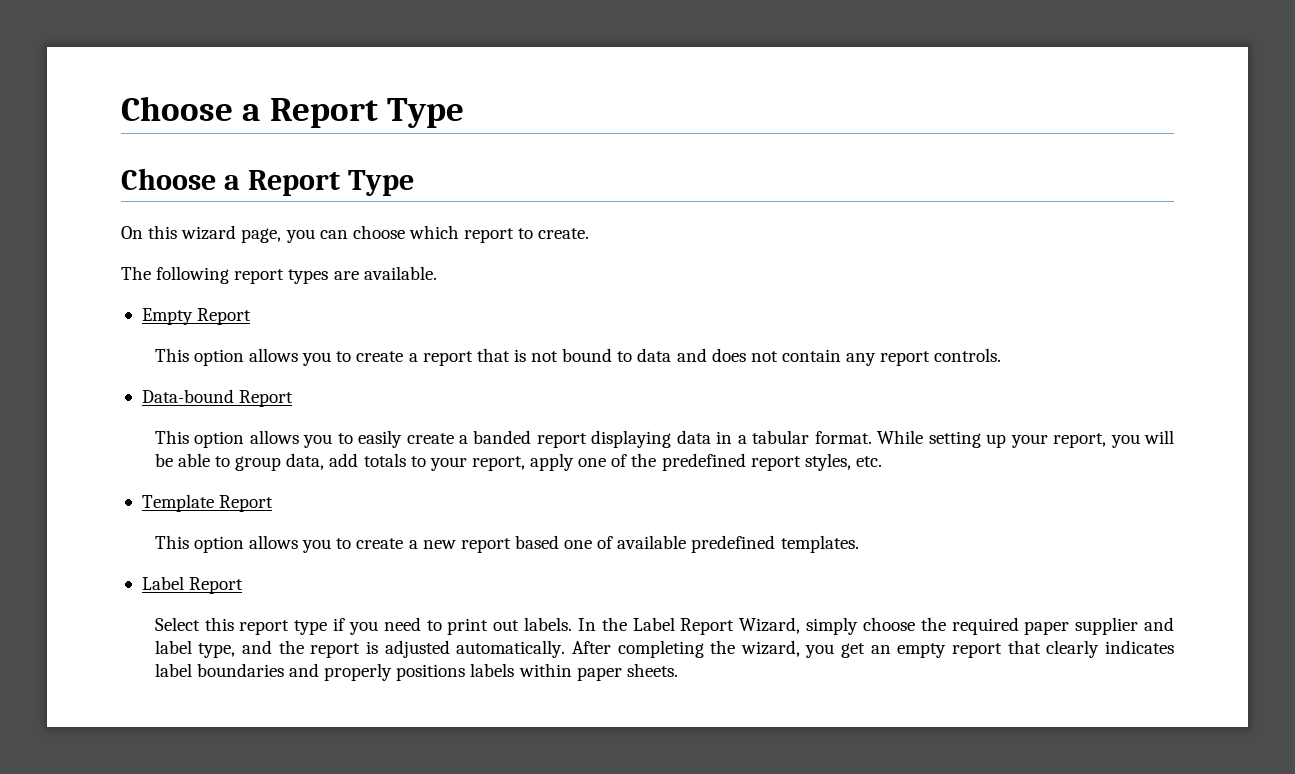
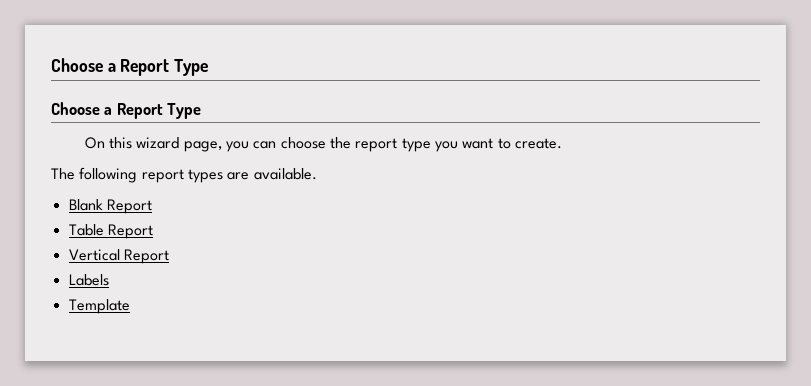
- On this wizard page, you can choose which report to create.
+ On this wizard page, you can choose the report type you want to create.
- Empty Report
- This option allows you to create a report that is not bound to data and does not contain any report controls.
- Data-bound Report
- This option allows you to easily create a banded report displaying data in a tabular format. While setting up your report, you will be able to group data, add totals to your report, apply one of the predefined report styles, etc.
- Template Report
- This option allows you to create a new report based one of available predefined templates.
- Label Report
- Select this report type if you need to print out labels. In the Label Report Wizard, simply choose the required paper supplier and label type, and the report is adjusted automatically. After completing the wizard, you get an empty report that clearly indicates label boundaries and properly positions labels within paper sheets.
+ Blank Report
+ Table Report
+ Vertical Report
+ Labels
+ Template

